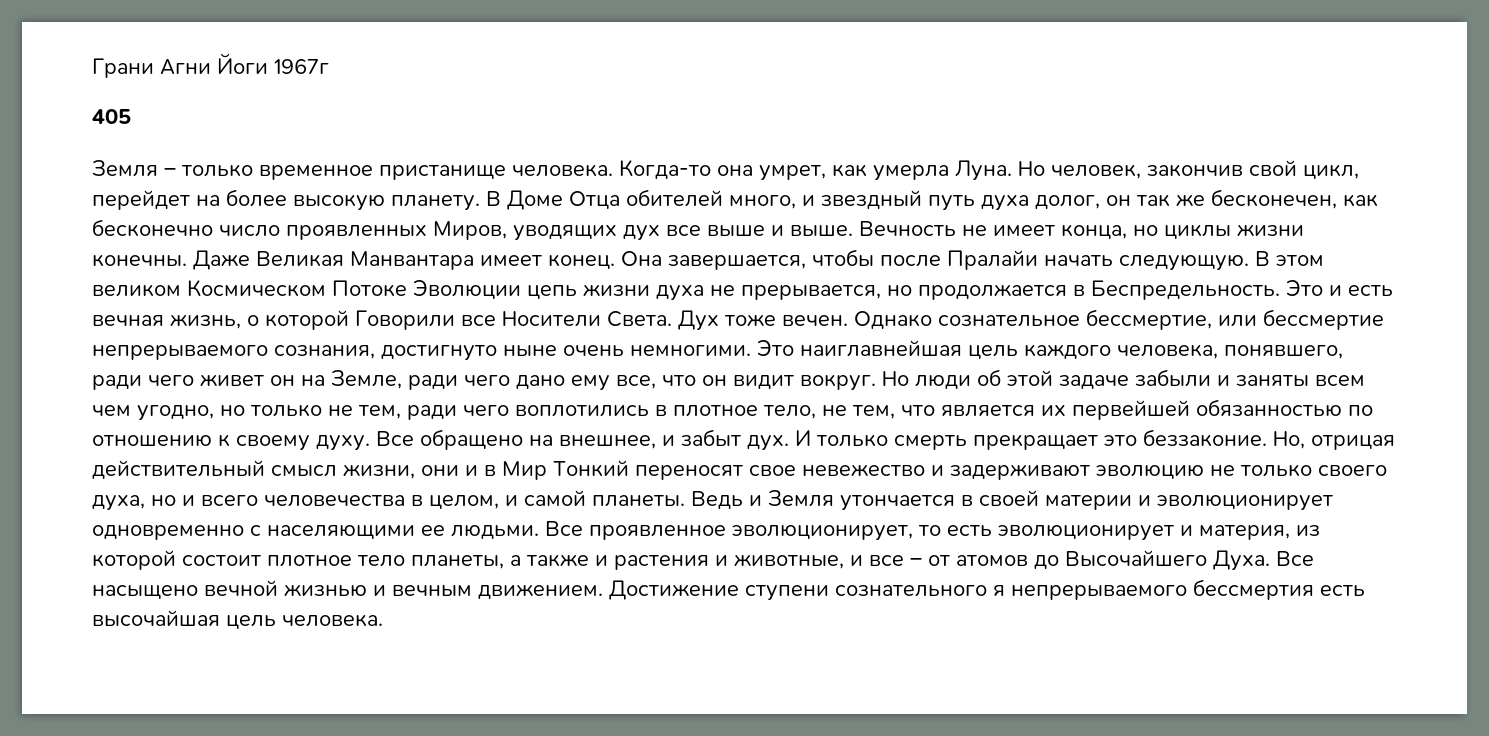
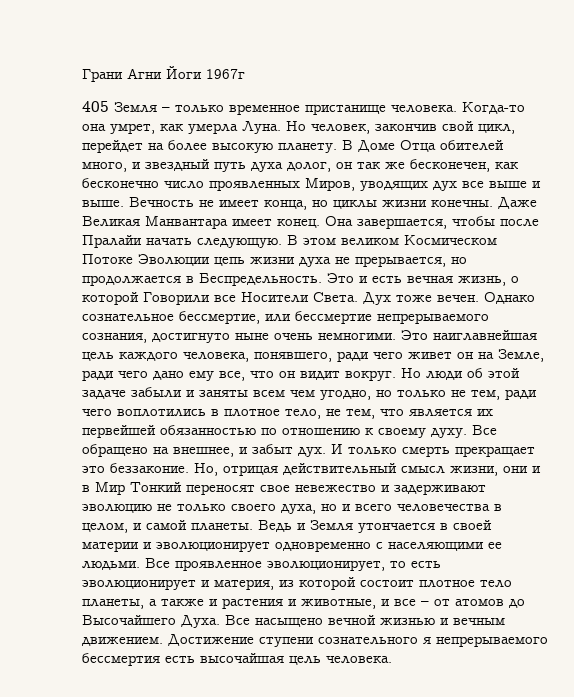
- 405
- Земля – только временное пристанище человека.
+ 405 Земля – только временное пристанище человека.

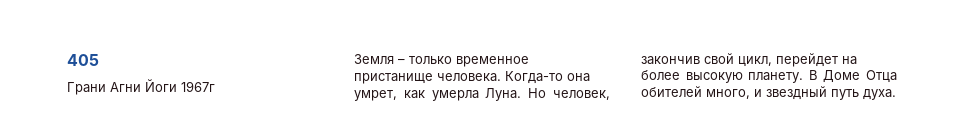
+ 405
- 405 Земля – только временное пристанище человека.
+ Земля – только временное пристанище человека.
- В Доме Отца обителей много, и звездный путь духа долог, он так же бесконечен, как бесконечно число проявленных Миров, уводящих дух все выше и выше. Вечность не имеет конца, но циклы жизни конечны. Даже Великая Манвантара имеет конец. Она завершается, чтобы после Пралайи начать следующую. В этом великом Космическом Потоке Эволюции цепь жизни духа не прерывается, но продолжается в Беспредельность. Это и есть вечная жизнь, о которой Говорили все Носители Света. Дух тоже вечен. Однако сознательное бессмертие, или бессмертие непрерываемого сознания, достигнуто ныне очень немногими. Это наиглавнейшая цель каждого человека, понявшего, ради чего живет он на Земле, ради чего дано ему все, что он видит вокруг. Но люди об этой задаче забыли и заняты всем чем угодно, но только не тем, ради чего воплотились в плотное тело, не тем, что является их первейшей обязанностью по отношению к своему духу. Все обращено на внешнее, и забыт дух. И только смерть прекращает это беззаконие. Но, отрицая действительный смысл жизни, они и в Мир Тонкий переносят свое невежество и задерживают эволюцию не только своего духа, но и всего человечества в целом, и самой планеты. Ведь и Земля утончается в своей материи и эволюционирует одновременно с населяющими ее людьми. Все проявленное эволюционирует, то есть эволюционирует и материя, из которой состоит плотное тело планеты, а также и растения и животные, и все – от атомов до Высочайшего Духа. Все насыщено вечной жизнью и вечным движением. Достижение ступени сознательного я непрерываемого бессмертия есть высочайшая цель человека.
+ В Доме Отца обителей много, и звездный путь духа.

